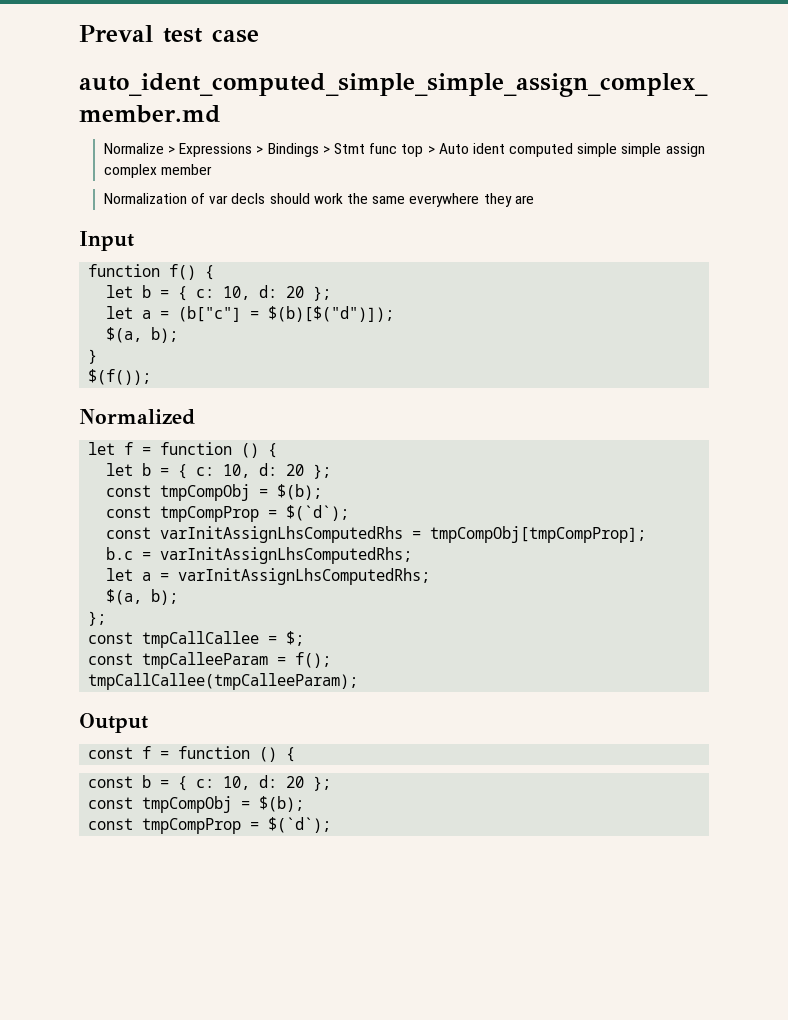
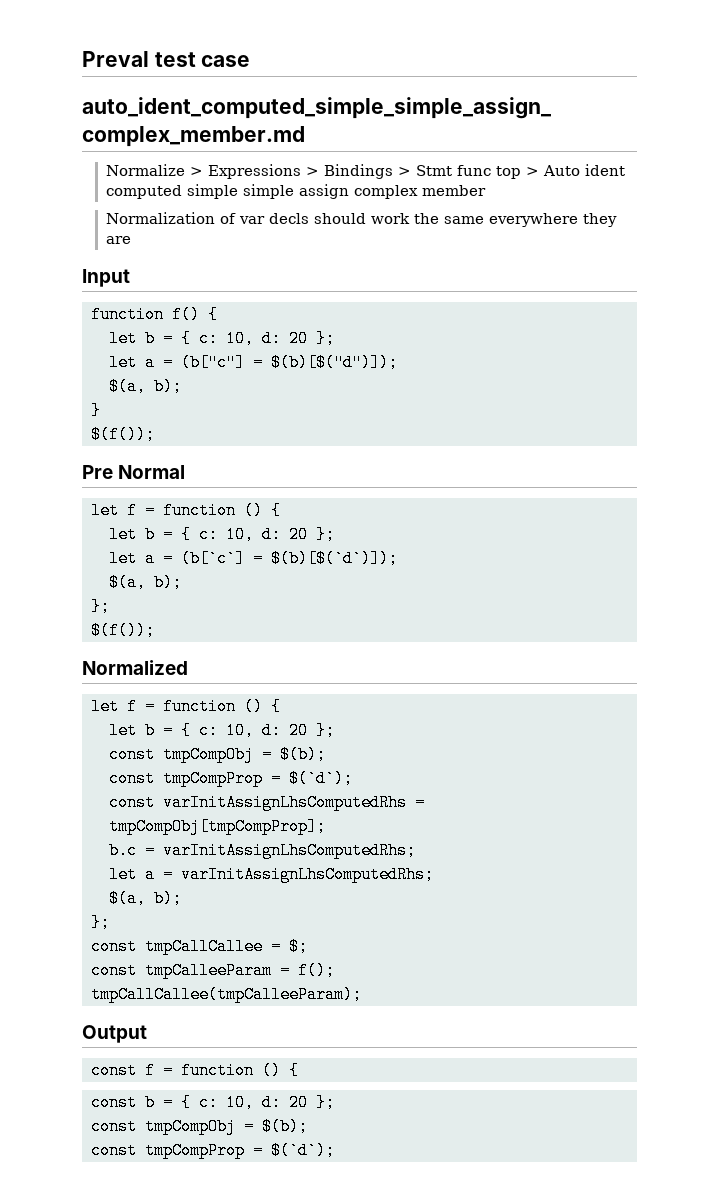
+ Pre Normal
+ let f = function () {
+ let b = { c: 10, d: 20 };
+ let a = (b[`c`] = $(b)[$(`d`)]);
+ $(a, b);
+ };
+ $(f());

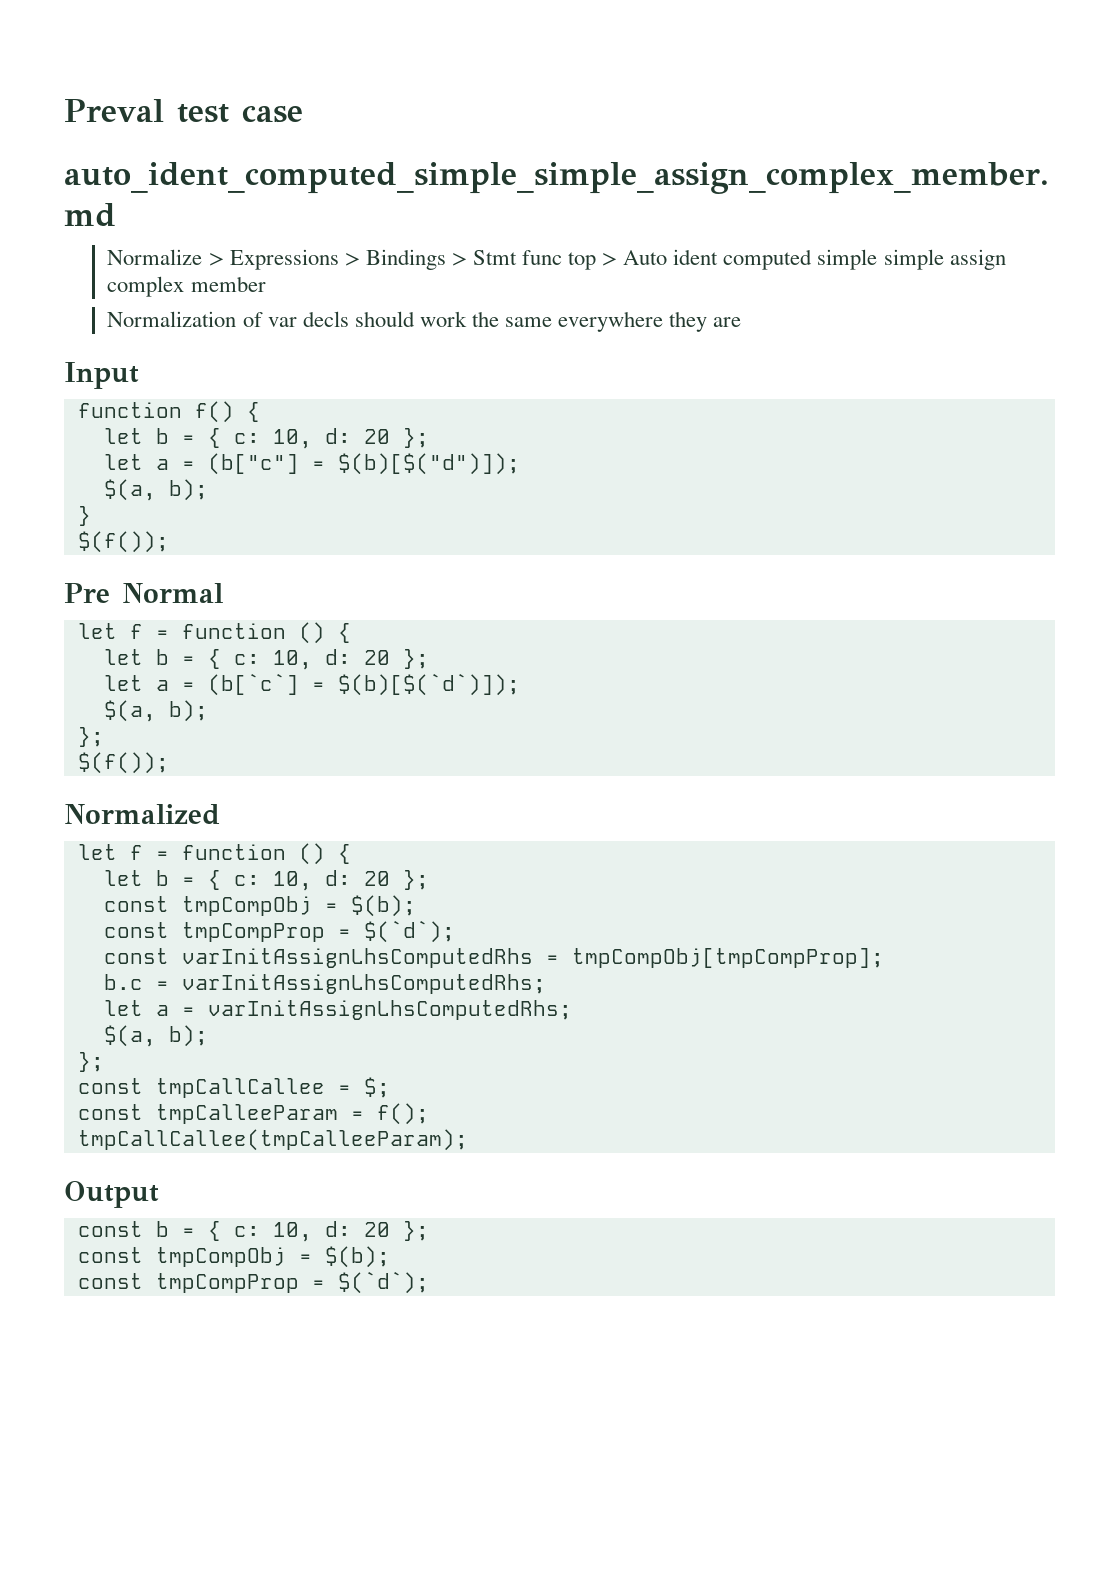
- const f = function () {

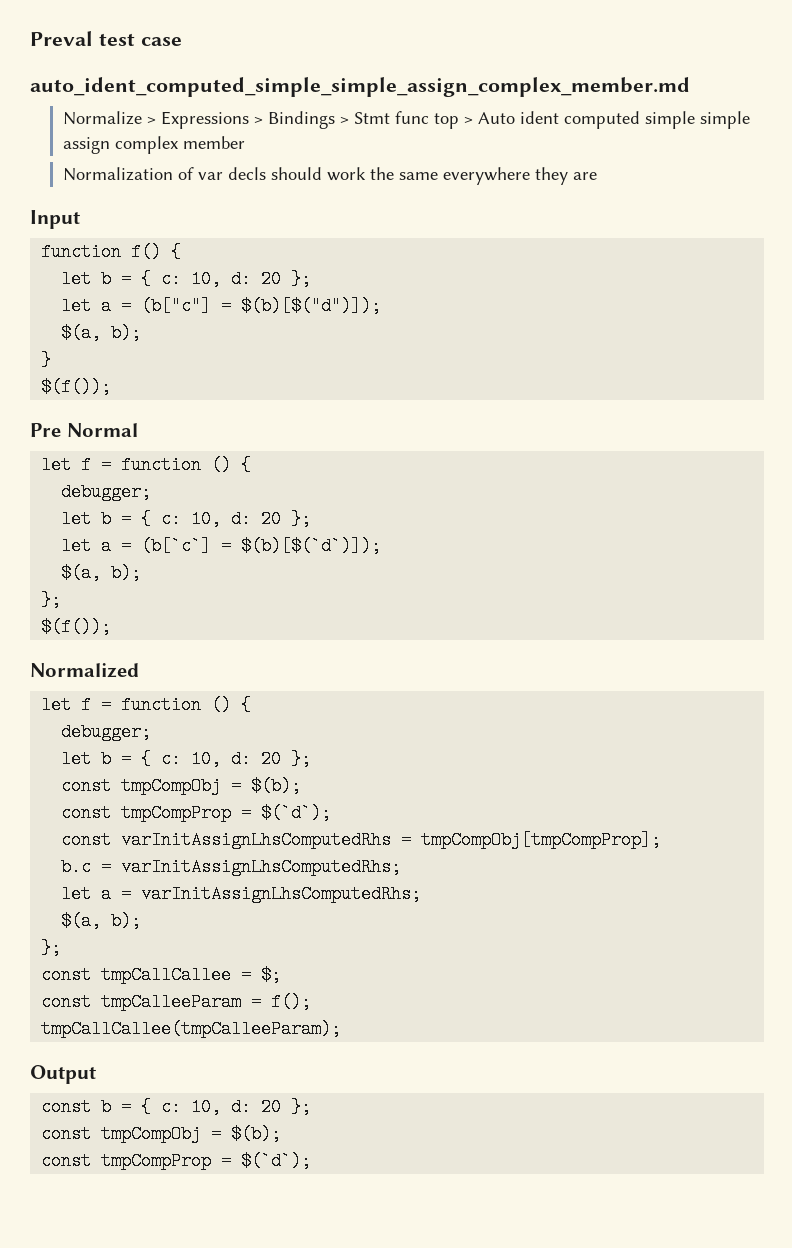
  Pre Normal
  let f = function () {
+ debugger;
  Normalized
  let f = function () {
+ debugger;

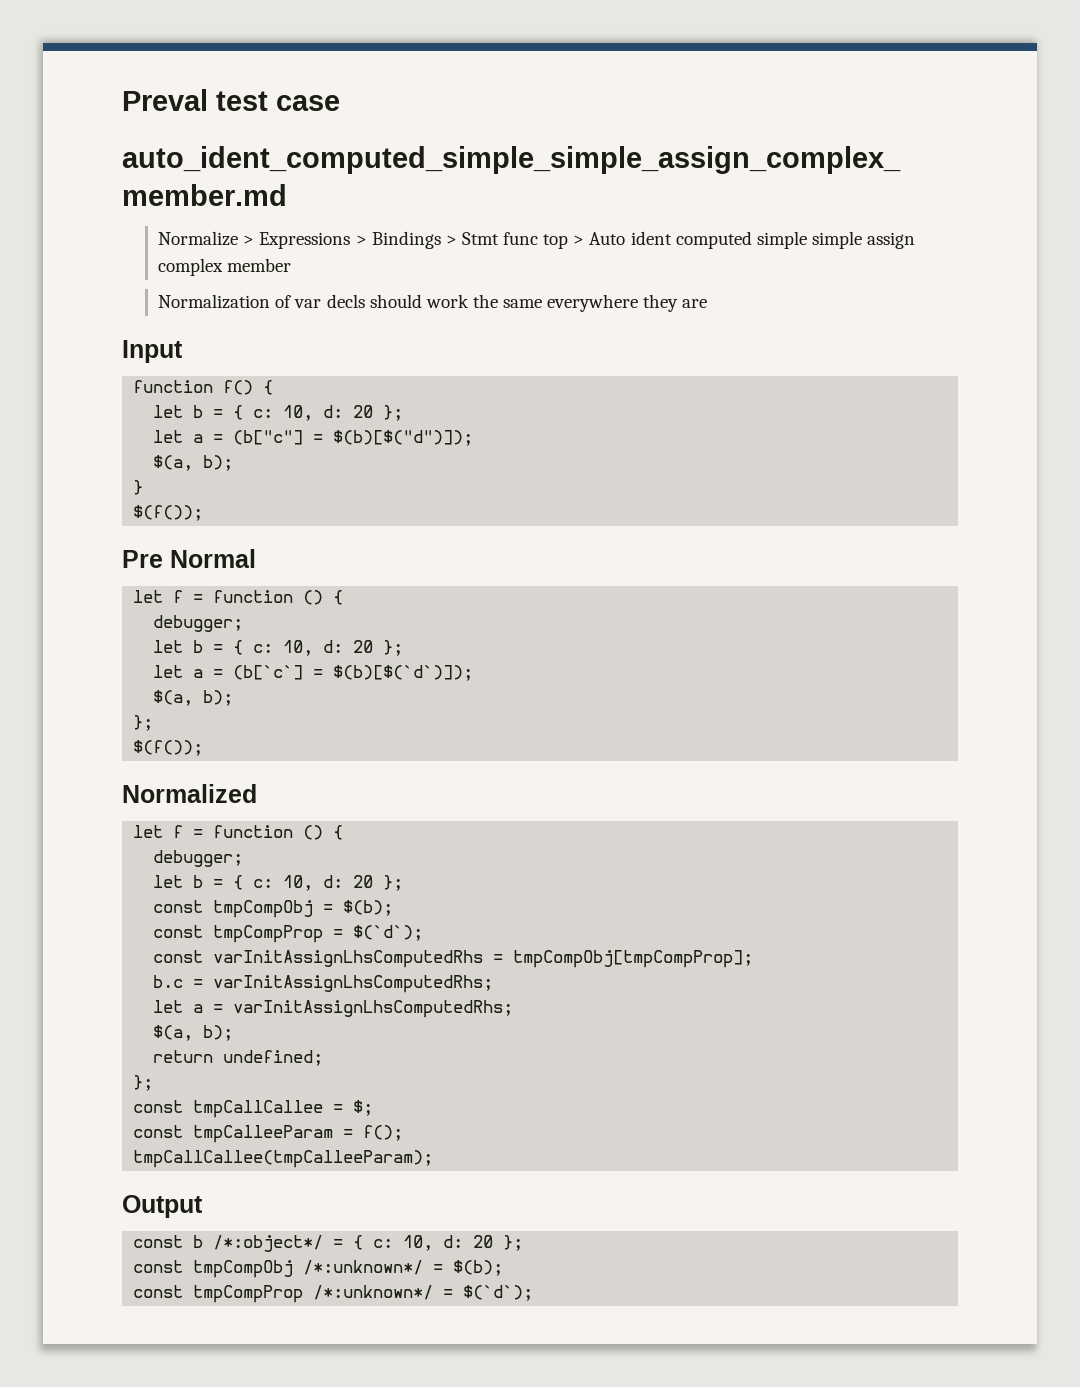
+ return undefined;
- const b = { c: 10, d: 20 };
- const tmpCompObj = $(b);
- const tmpCompProp = $(`d`);
+ const b /*:object*/ = { c: 10, d: 20 };
+ const tmpCompObj /*:unknown*/ = $(b);
+ const tmpCompProp /*:unknown*/ = $(`d`);

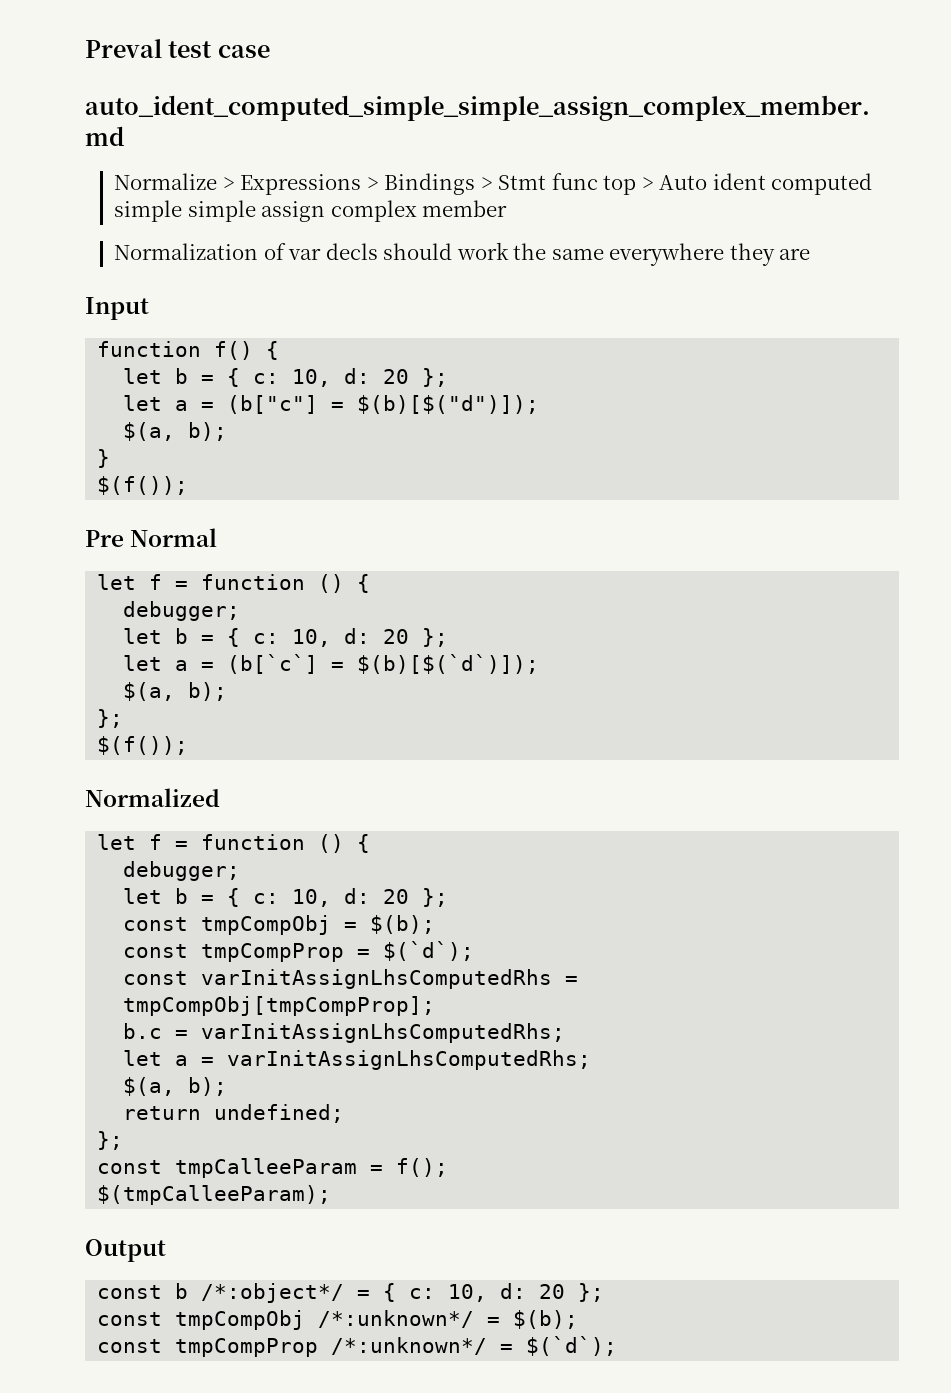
- const tmpCallCallee = $;
- tmpCallCallee(tmpCalleeParam);
+ $(tmpCalleeParam);

